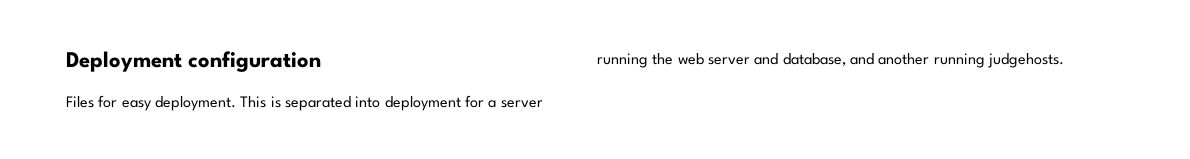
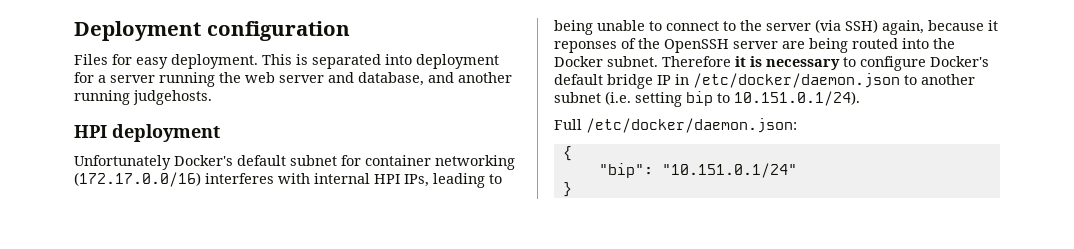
+ HPI deployment
+ Unfortunately Docker's default subnet for container networking (172.17.0.0/16) interferes with internal HPI IPs, leading to being unable to connect to the server (via SSH) again, because it reponses of the OpenSSH server are being routed into the Docker subnet. Therefore it is necessary to configure Docker's default bridge IP in /etc/docker/daemon.json to another subnet (i.e. setting bip to 10.151.0.1/24).
+ Full /etc/docker/daemon.json:
+ {
+ "bip": "10.151.0.1/24"
+ }

